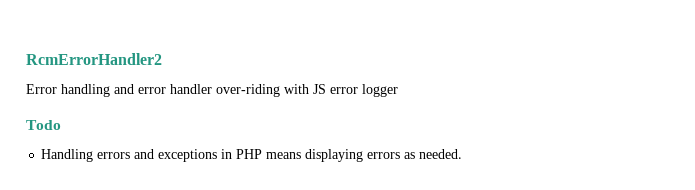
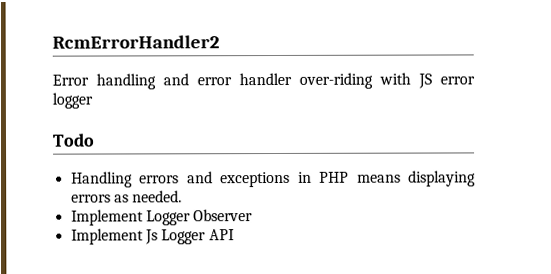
+ Implement Logger Observer
+ Implement Js Logger API

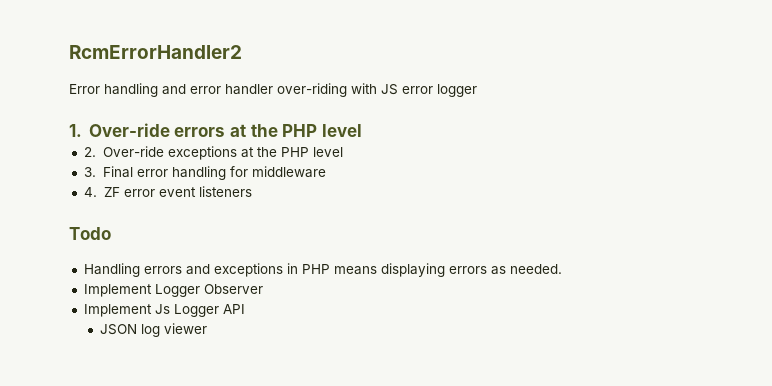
+ 1. Over-ride errors at the PHP level
+ 2. Over-ride exceptions at the PHP level
+ 3. Final error handling for middleware
+ 4. ZF error event listeners
+ JSON log viewer

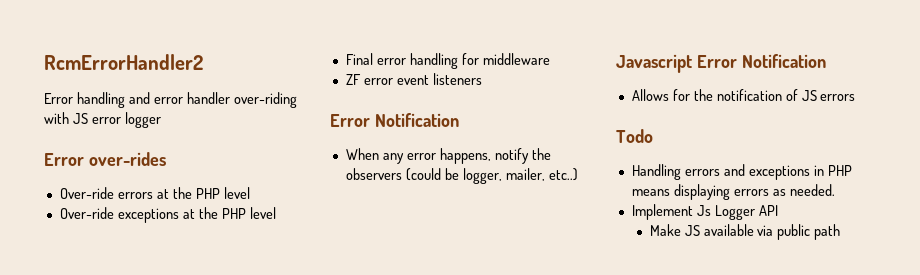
- 1. Over-ride errors at the PHP level
+ Error over-rides
+ Over-ride errors at the PHP level
- 2. Over-ride exceptions at the PHP level
+ Over-ride exceptions at the PHP level
- 3. Final error handling for middleware
+ Final error handling for middleware
- 4. ZF error event listeners
+ ZF error event listeners
+ Error Notification
+ When any error happens, notify the observers (could be logger, mailer, etc..)
+ Javascript Error Notification
+ Allows for the notification of JS errors
- Implement Logger Observer
- JSON log viewer
+ Make JS available via public path

